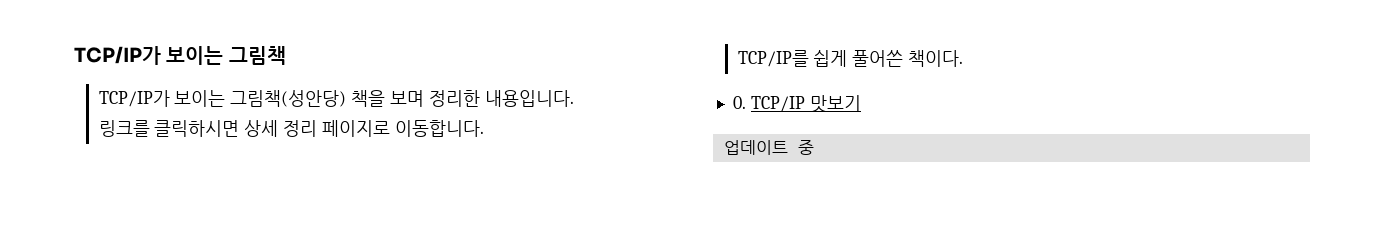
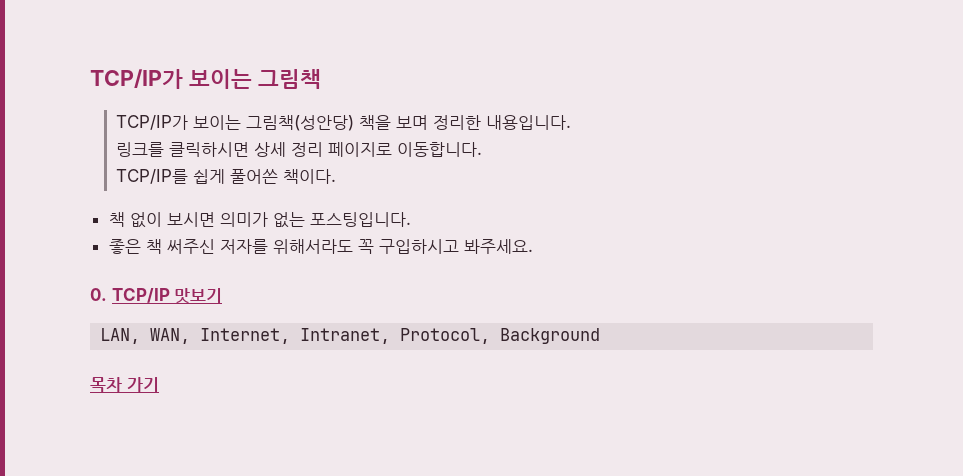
+ 책 없이 보시면 의미가 없는 포스팅입니다.
+ 좋은 책 써주신 저자를 위해서라도 꼭 구입하시고 봐주세요.
  0. TCP/IP 맛보기
- 업데이트 중
+ LAN, WAN, Internet, Intranet, Protocol, Background
+ 목차 가기

